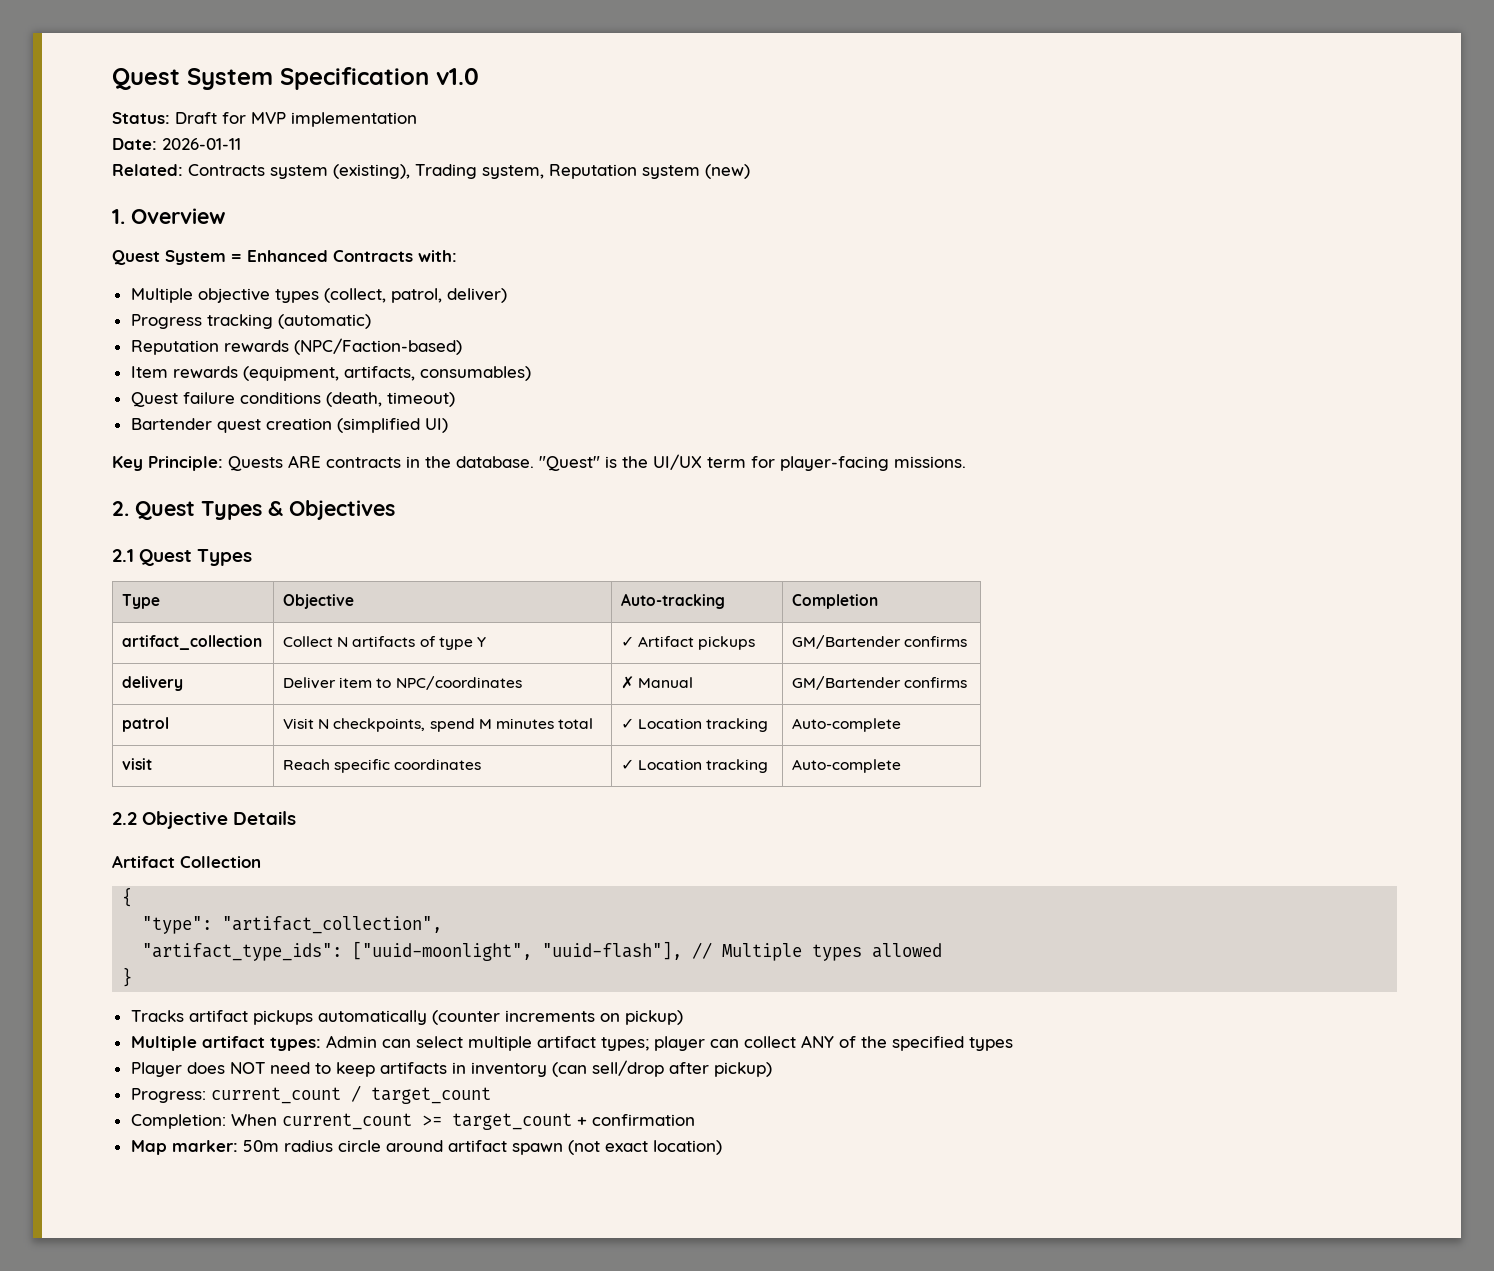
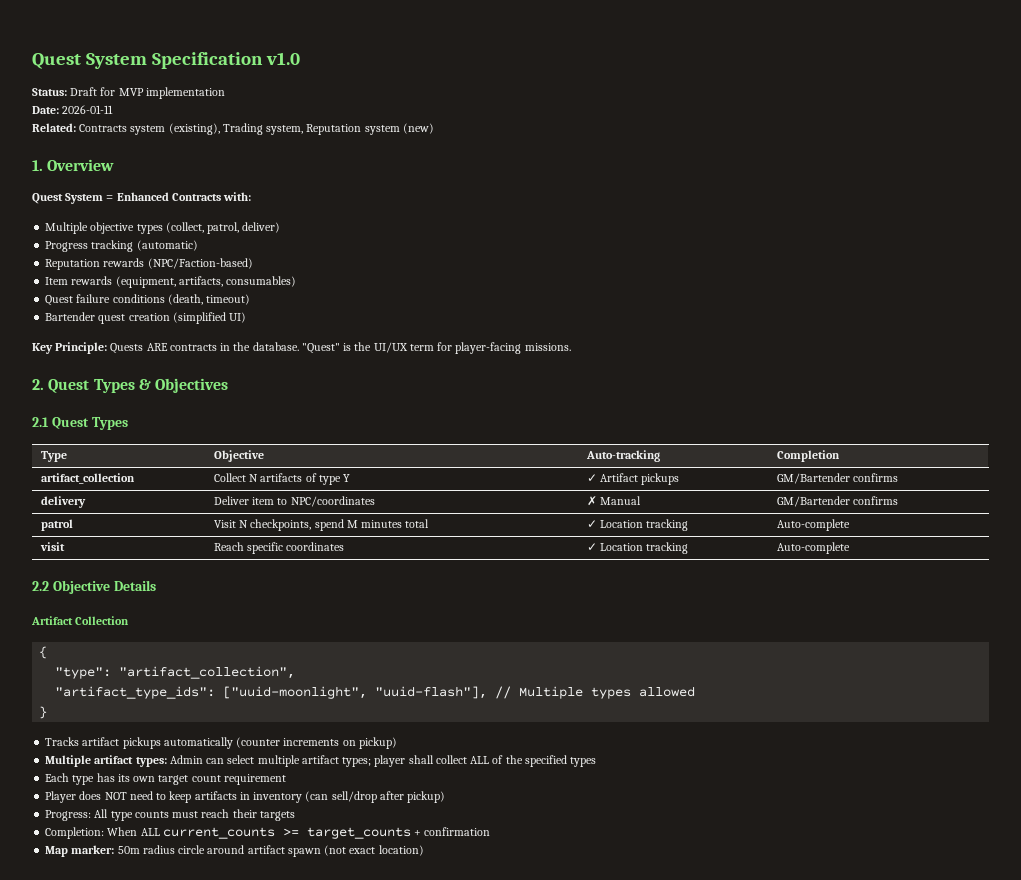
- Multiple artifact types: Admin can select multiple artifact types; player can collect ANY of the specified types
+ Multiple artifact types: Admin can select multiple artifact types; player shall collect ALL of the specified types
+ Each type has its own target count requirement
- Progress: current_count / target_count
- Completion: When current_count >= target_count + confirmation
+ Progress: All type counts must reach their targets
+ Completion: When ALL current_counts >= target_counts + confirmation

